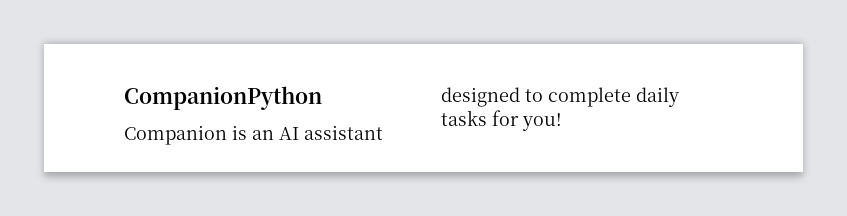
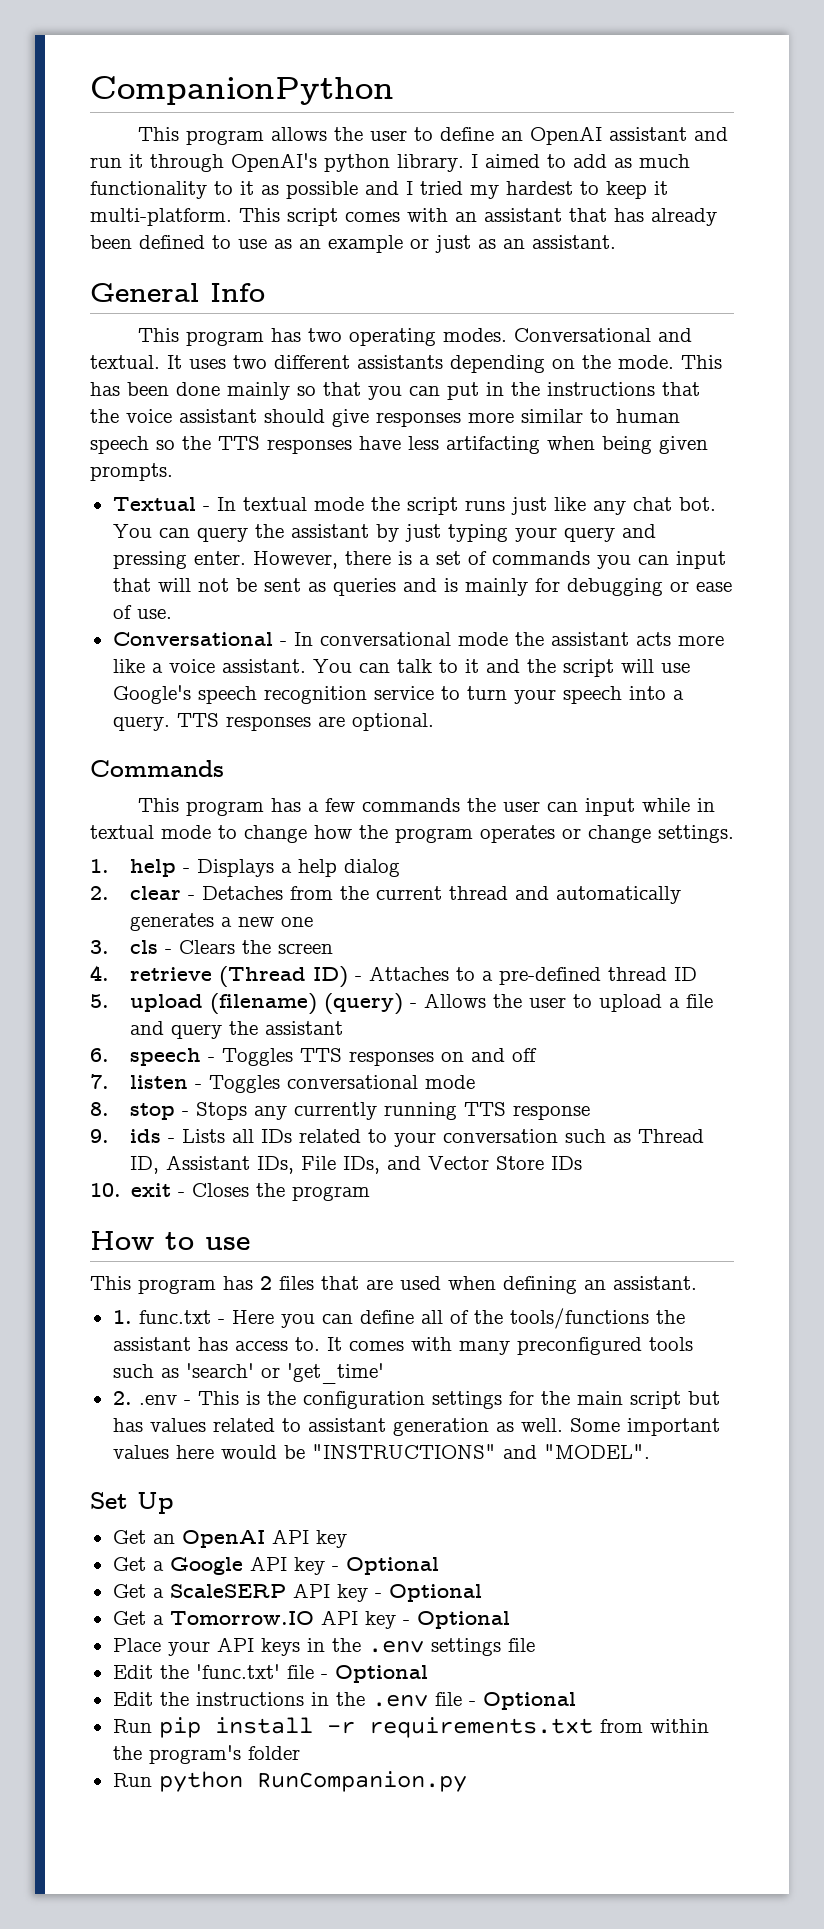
- Companion is an AI assistant designed to complete daily tasks for you!
+ This program allows the user to define an OpenAI assistant and run it through OpenAI's python library. I aimed to add as much functionality to it as possible and I tried my hardest to keep it multi-platform. This script comes with an assistant that has already been defined to use as an example or just as an assistant.
+ General Info
+ This program has two operating modes. Conversational and textual. It uses two different assistants depending on the mode. This has been done mainly so that you can put in the instructions that the voice assistant should give responses more similar to human speech so the TTS responses have less artifacting when being given prompts.
+ Textual - In textual mode the script runs just like any chat bot. You can query the assistant by just typing your query and pressing enter. However, there is a set of commands you can input that will not be sent as queries and is mainly for debugging or ease of use.
+ Conversational - In conversational mode the assistant acts more like a voice assistant. You can talk to it and the script will use Google's speech recognition service to turn your speech into a query. TTS responses are optional.
+ Commands
+ This program has a few commands the user can input while in textual mode to change how the program operates or change settings.
+ 1. help - Displays a help dialog
+ 2. clear - Detaches from the current thread and automatically generates a new one
+ 3. cls - Clears the screen
+ 4. retrieve (Thread ID) - Attaches to a pre-defined thread ID
+ 5. upload (filename) (query) - Allows the user to upload a file and query the assistant
+ 6. speech - Toggles TTS responses on and off
+ 7. listen - Toggles conversational mode
+ 8. stop - Stops any currently running TTS response
+ 9. ids - Lists all IDs related to your conversation such as Thread ID, Assistant IDs, File IDs, and Vector Store IDs
+ 10. exit - Closes the program
+ How to use
+ This program has 2 files that are used when defining an assistant.
+ 1. func.txt - Here you can define all of the tools/functions the assistant has access to. It comes with many preconfigured tools such as 'search' or 'get_time'
+ 2. .env - This is the configuration settings for the main script but has values related to assistant generation as well. Some important values here would be "INSTRUCTIONS" and "MODEL".
+ Set Up
+ Get an OpenAI API key
+ Get a Google API key - Optional
+ Get a ScaleSERP API key - Optional
+ Get a Tomorrow.IO API key - Optional
+ Place your API keys in the .env settings file
+ Edit the 'func.txt' file - Optional
+ Edit the instructions in the .env file - Optional
+ Run pip install -r requirements.txt from within the program's folder
+ Run python RunCompanion.py

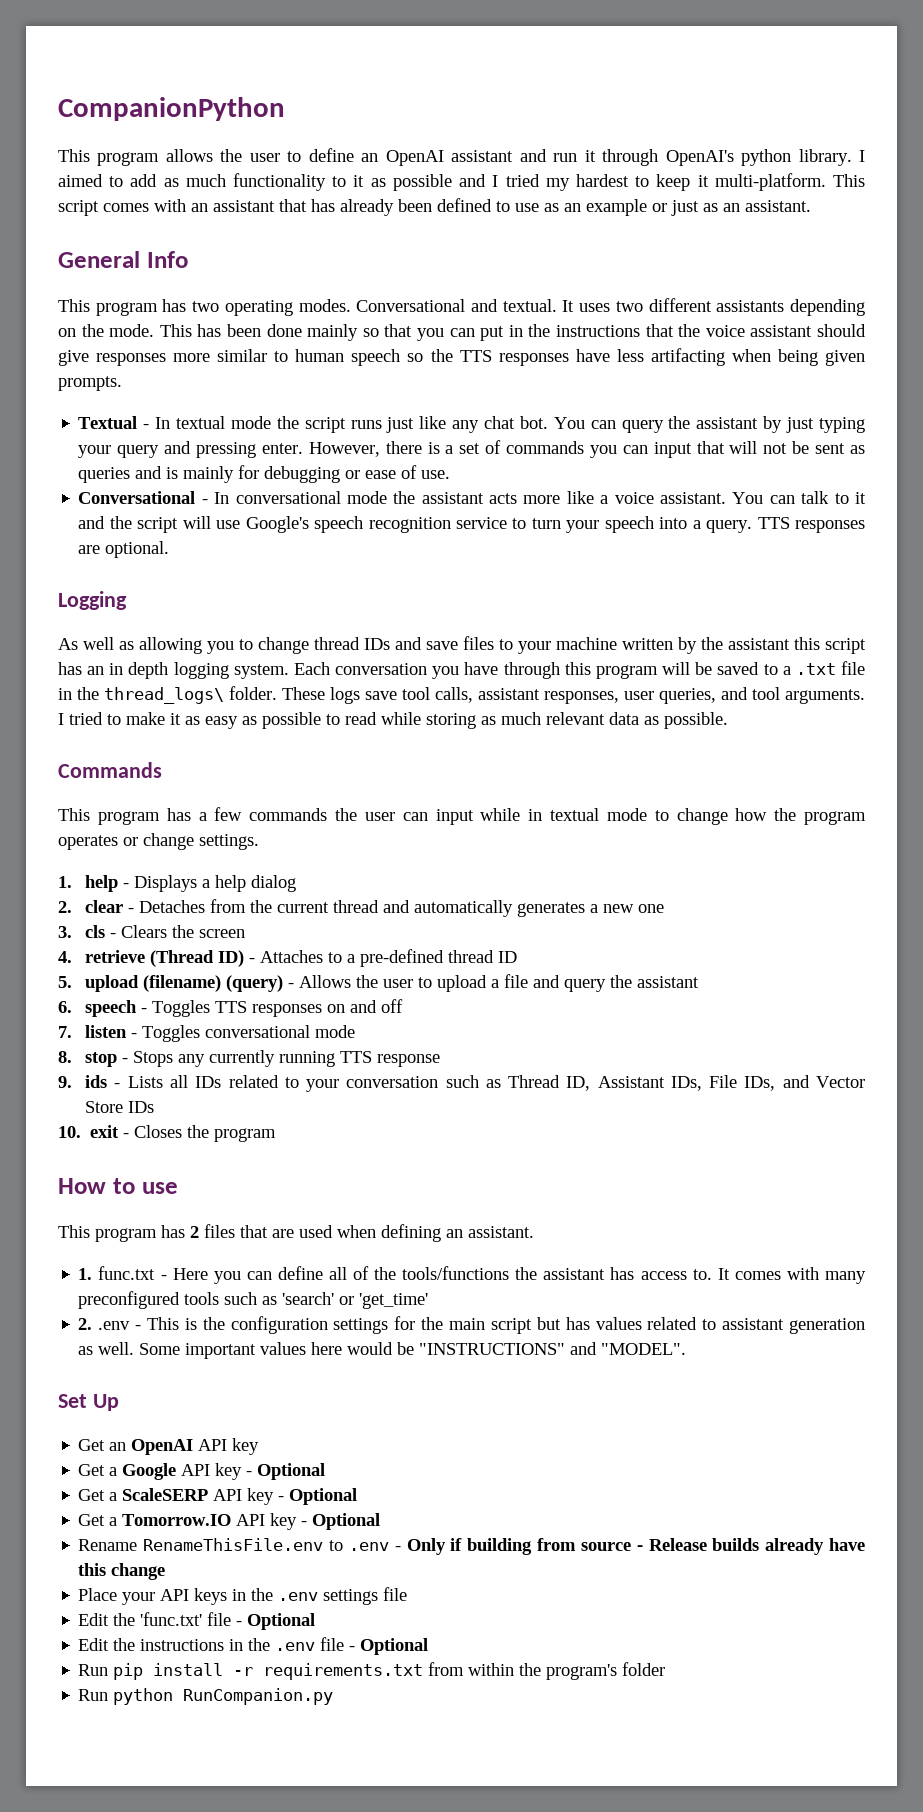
+ Logging
+ As well as allowing you to change thread IDs and save files to your machine written by the assistant this script has an in depth logging system. Each conversation you have through this program will be saved to a .txt file in the thread_logs\ folder. These logs save tool calls, assistant responses, user queries, and tool arguments. I tried to make it as easy as possible to read while storing as much relevant data as possible.
+ Rename RenameThisFile.env to .env - Only if building from source - Release builds already have this change

